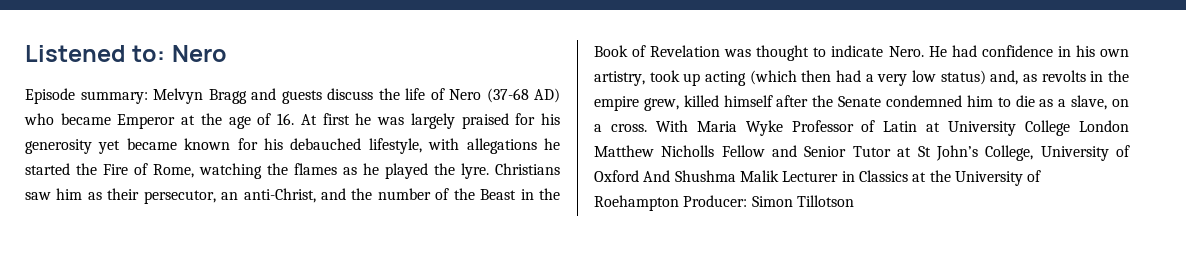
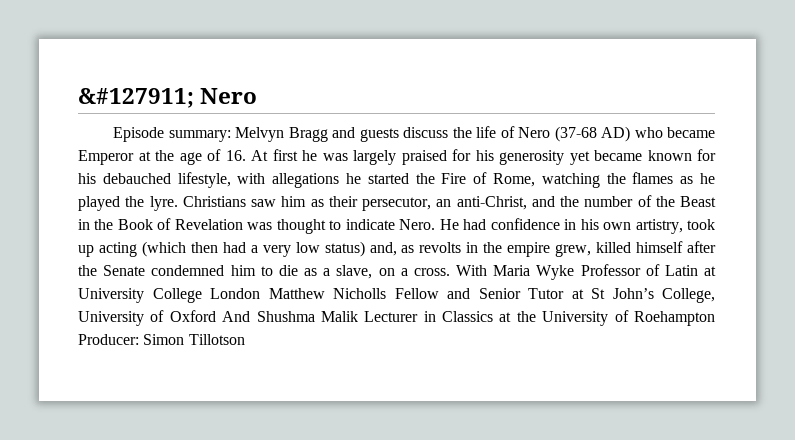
- Listened to: Nero
+ &#127911; Nero

